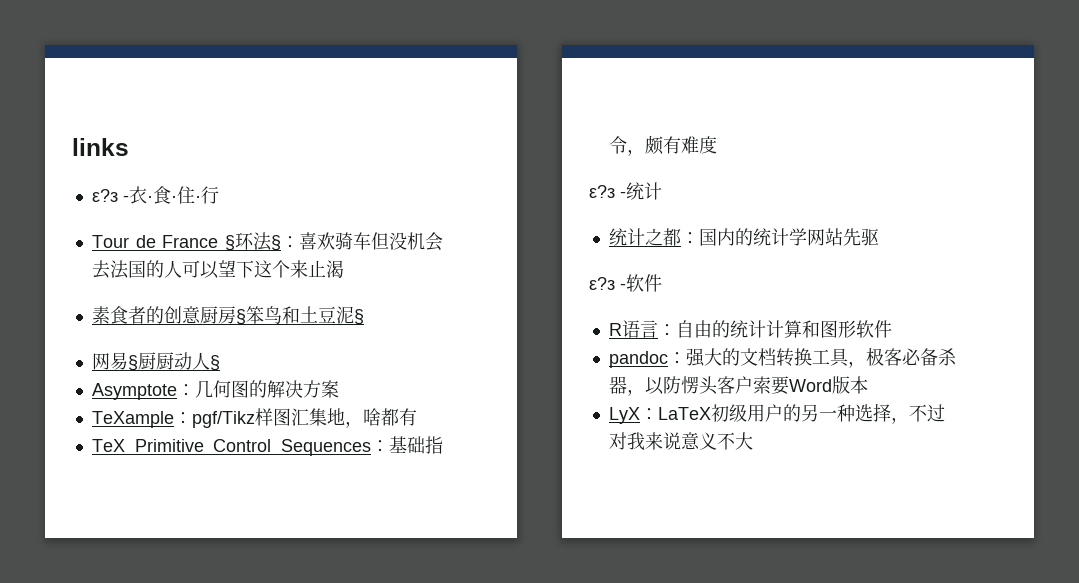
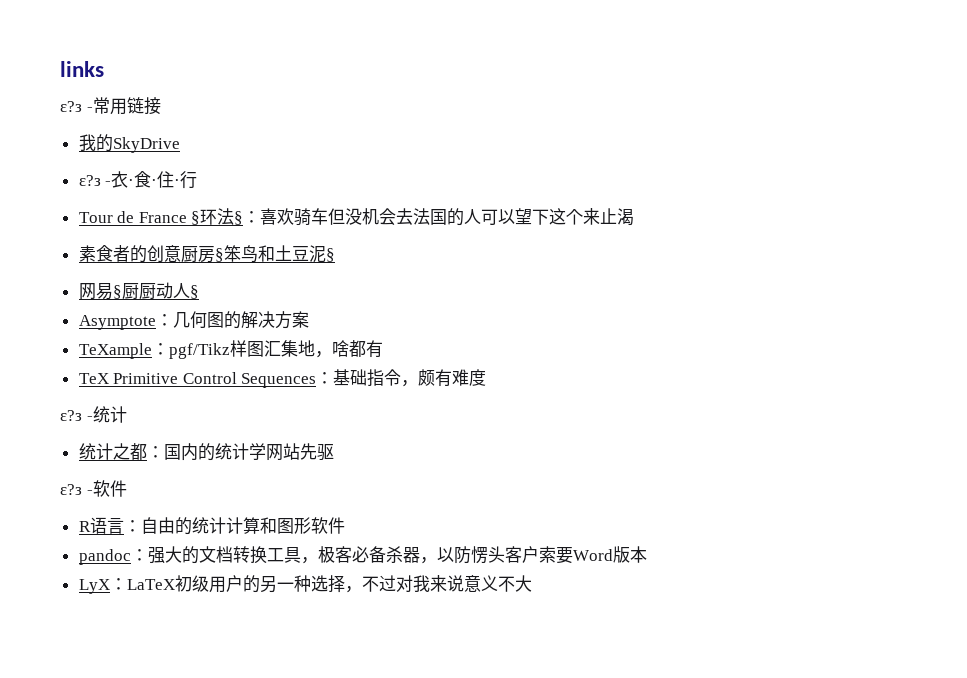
+ ε?з -常用链接
+ 我的SkyDrive

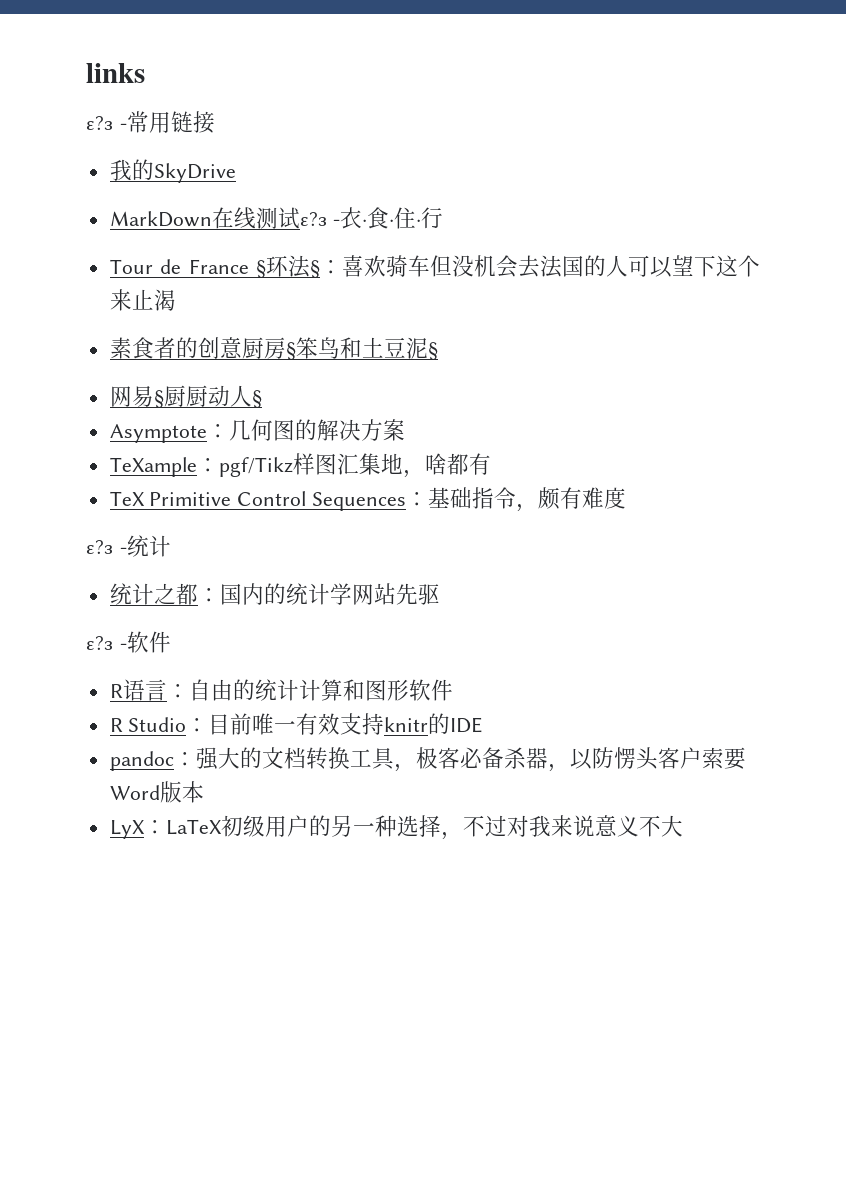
- ε?з -衣·食·住·行
+ MarkDown在线测试ε?з -衣·食·住·行
+ R Studio：目前唯一有效支持knitr的IDE

